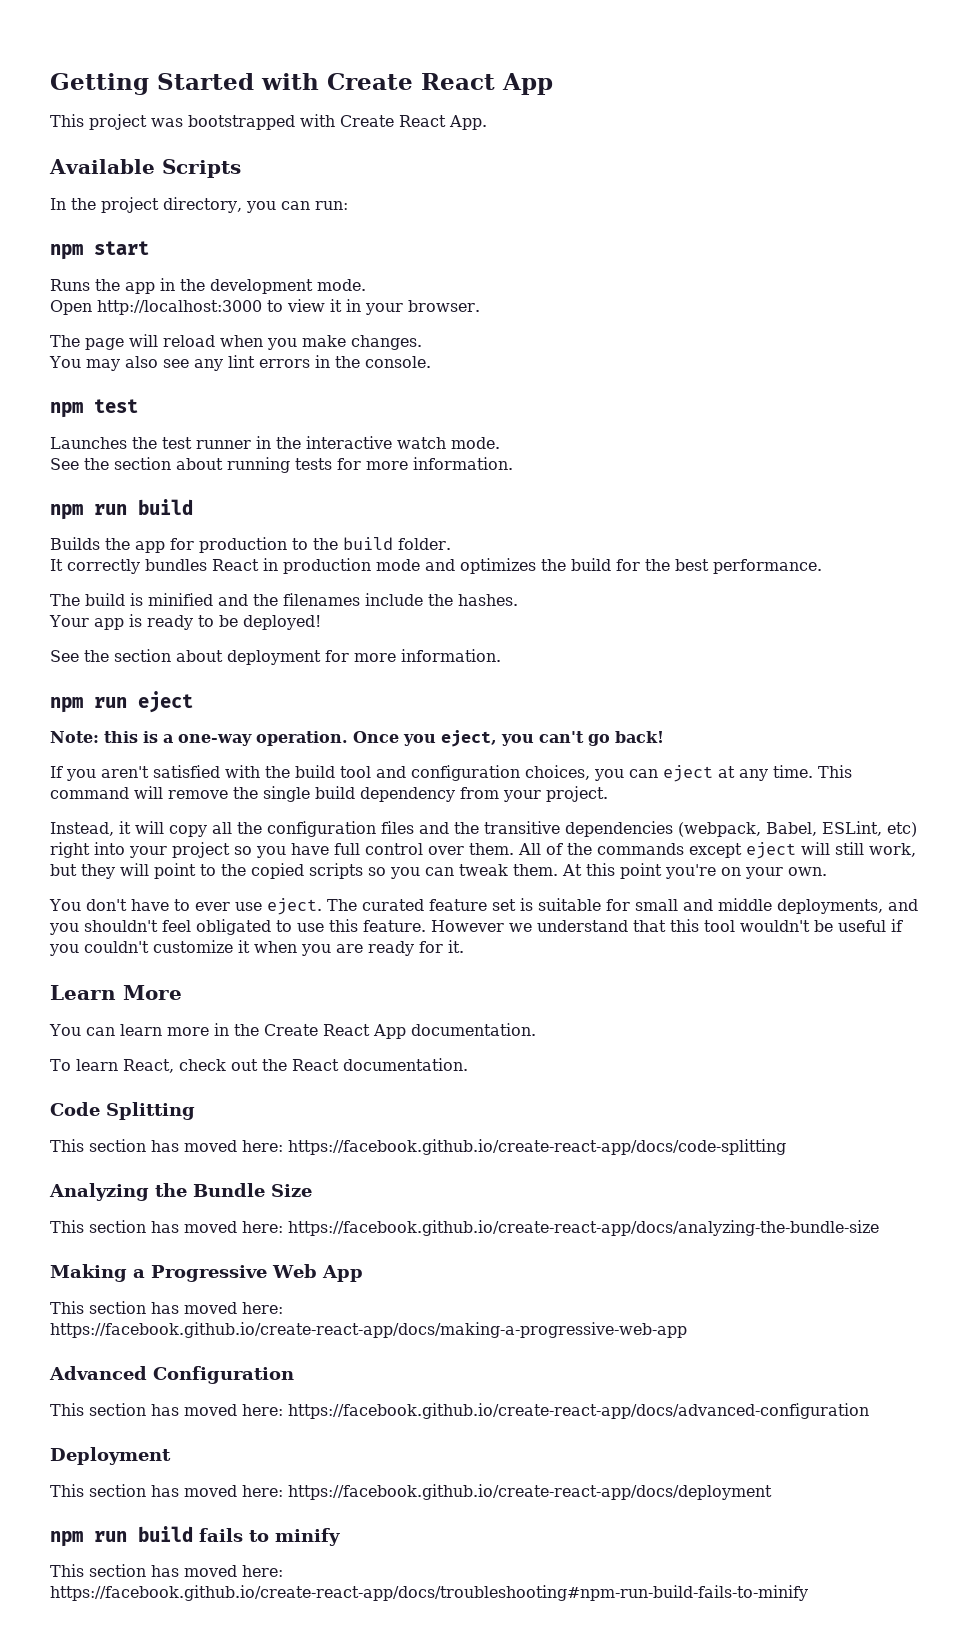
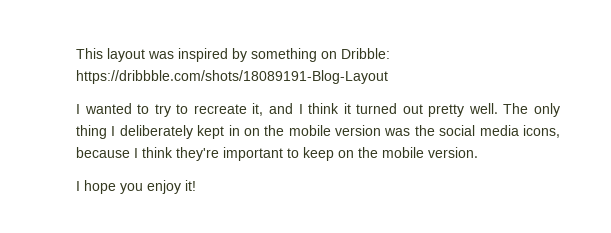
- Getting Started with Create React App
- This project was bootstrapped with Create React App.
- Available Scripts
- In the project directory, you can run:
- npm start
- Runs the app in the development mode.
- Open http://localhost:3000 to view it in your browser.
- The page will reload when you make changes.
- You may also see any lint errors in the console.
- npm test
- Launches the test runner in the interactive watch mode.
- See the section about running tests for more information.
- npm run build
- Builds the app for production to the build folder.
- It correctly bundles React in production mode and optimizes the build for the best performance.
- The build is minified and the filenames include the hashes.
- Your app is ready to be deployed!
- See the section about deployment for more information.
- npm run eject
- Note: this is a one-way operation. Once you eject, you can't go back!
- If you aren't satisfied with the build tool and configuration choices, you can eject at any time. This command will remove the single build dependency from your project.
- Instead, it will copy all the configuration files and the transitive dependencies (webpack, Babel, ESLint, etc) right into your project so you have full control over them. All of the commands except eject will still work, but they will point to the copied scripts so you can tweak them. At this point you're on your own.
- You don't have to ever use eject. The curated feature set is suitable for small and middle deployments, and you shouldn't feel obligated to use this feature. However we understand that this tool wouldn't be useful if you couldn't customize it when you are ready for it.
- Learn More
- You can learn more in the Create React App documentation.
- To learn React, check out the React documentation.
- Code Splitting
- This section has moved here: https://facebook.github.io/create-react-app/docs/code-splitting
- Analyzing the Bundle Size
- This section has moved here: https://facebook.github.io/create-react-app/docs/analyzing-the-bundle-size
- Making a Progressive Web App
- This section has moved here: https://facebook.github.io/create-react-app/docs/making-a-progressive-web-app
- Advanced Configuration
- This section has moved here: https://facebook.github.io/create-react-app/docs/advanced-configuration
- Deployment
- This section has moved here: https://facebook.github.io/create-react-app/docs/deployment
- npm run build fails to minify
- This section has moved here: https://facebook.github.io/create-react-app/docs/troubleshooting#npm-run-build-fails-to-minify
+ This layout was inspired by something on Dribble: https://dribbble.com/shots/18089191-Blog-Layout
+ I wanted to try to recreate it, and I think it turned out pretty well. The only thing I deliberately kept in on the mobile version was the social media icons, because I think they're important to keep on the mobile version.
+ I hope you enjoy it!

